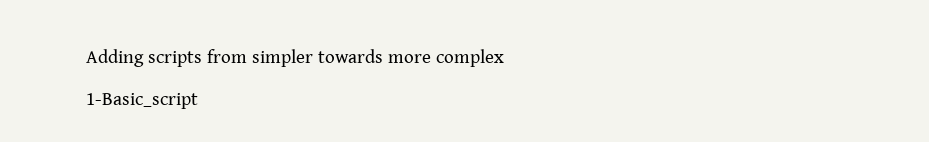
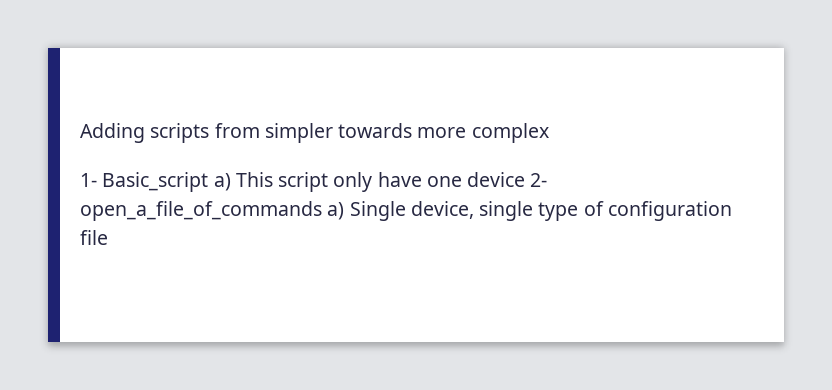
- 1-Basic_script
+ 1- Basic_script a) This script only have one device 2- open_a_file_of_commands a) Single device, single type of configuration file

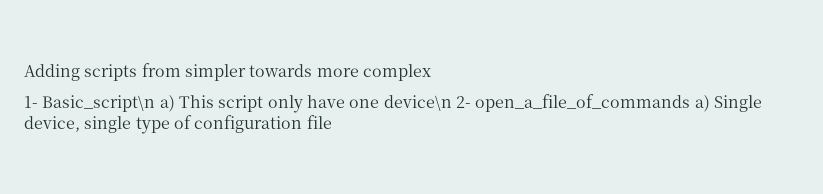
- 1- Basic_script a) This script only have one device 2- open_a_file_of_commands a) Single device, single type of configuration file
+ 1- Basic_script\n a) This script only have one device\n 2- open_a_file_of_commands a) Single device, single type of configuration file

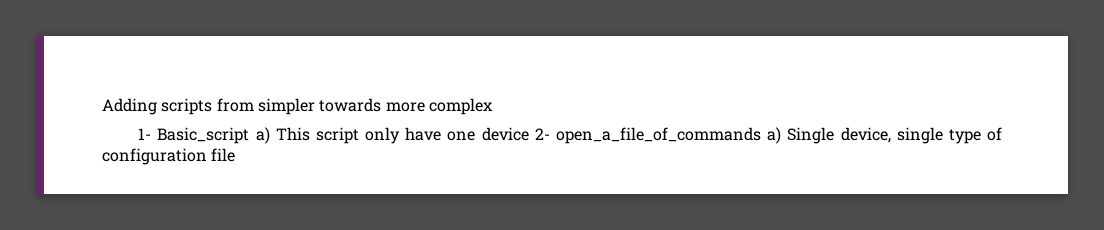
- 1- Basic_script\n a) This script only have one device\n 2- open_a_file_of_commands a) Single device, single type of configuration file
+ 1- Basic_script a) This script only have one device 2- open_a_file_of_commands a) Single device, single type of configuration file

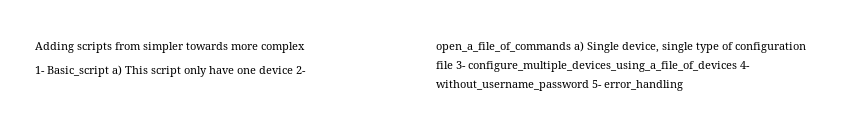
- 1- Basic_script a) This script only have one device 2- open_a_file_of_commands a) Single device, single type of configuration file
+ 1- Basic_script a) This script only have one device 2- open_a_file_of_commands a) Single device, single type of configuration file 3- configure_multiple_devices_using_a_file_of_devices 4- without_username_password 5- error_handling

